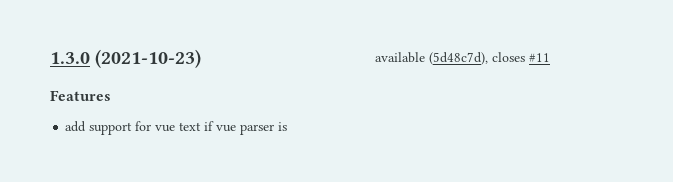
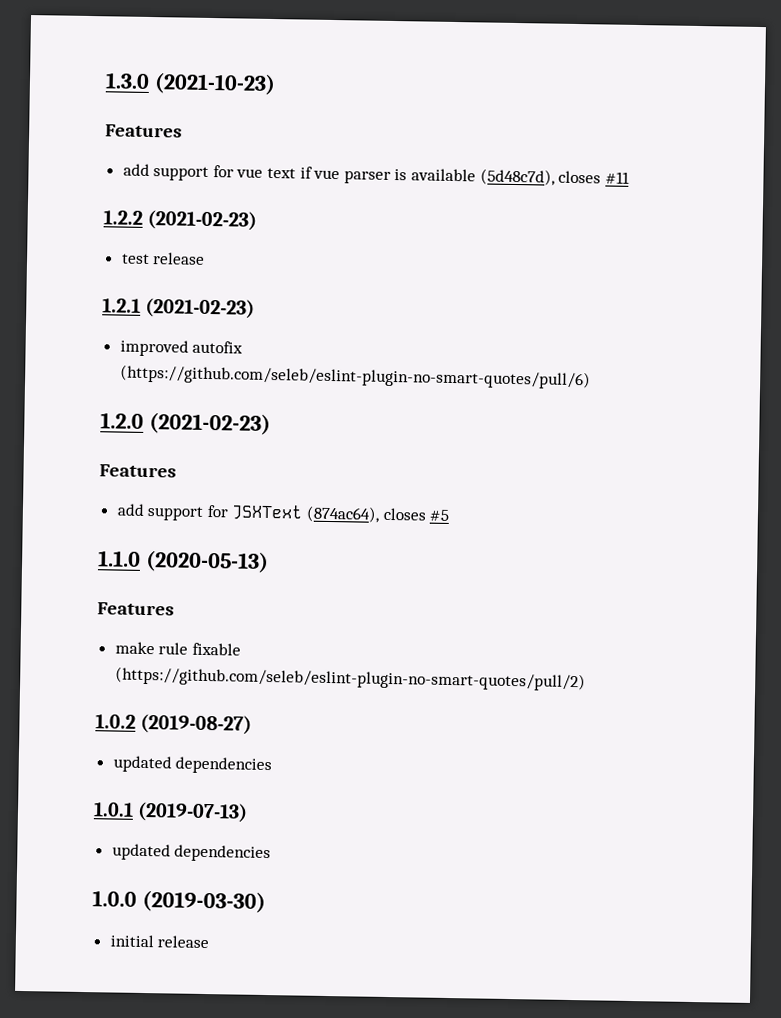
+ 1.2.2 (2021-02-23)
+ test release
+ 1.2.1 (2021-02-23)
+ improved autofix (https://github.com/seleb/eslint-plugin-no-smart-quotes/pull/6)
+ 1.2.0 (2021-02-23)
+ Features
+ add support for JSXText (874ac64), closes #5
+ 1.1.0 (2020-05-13)
+ Features
+ make rule fixable (https://github.com/seleb/eslint-plugin-no-smart-quotes/pull/2)
+ 1.0.2 (2019-08-27)
+ updated dependencies
+ 1.0.1 (2019-07-13)
+ updated dependencies
+ 1.0.0 (2019-03-30)
+ initial release

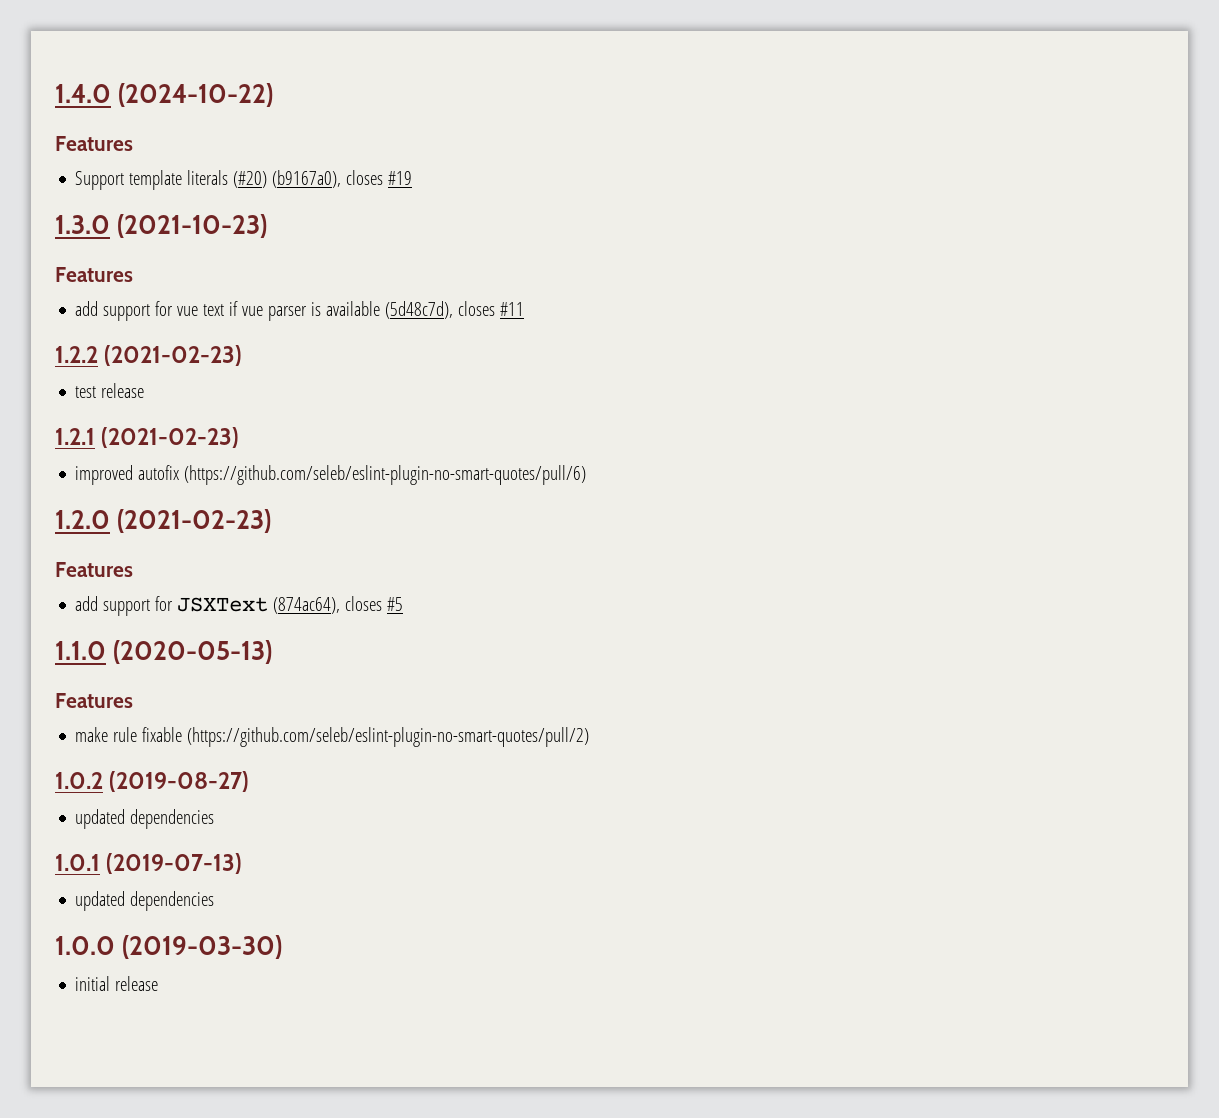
+ 1.4.0 (2024-10-22)
+ Features
+ Support template literals (#20) (b9167a0), closes #19

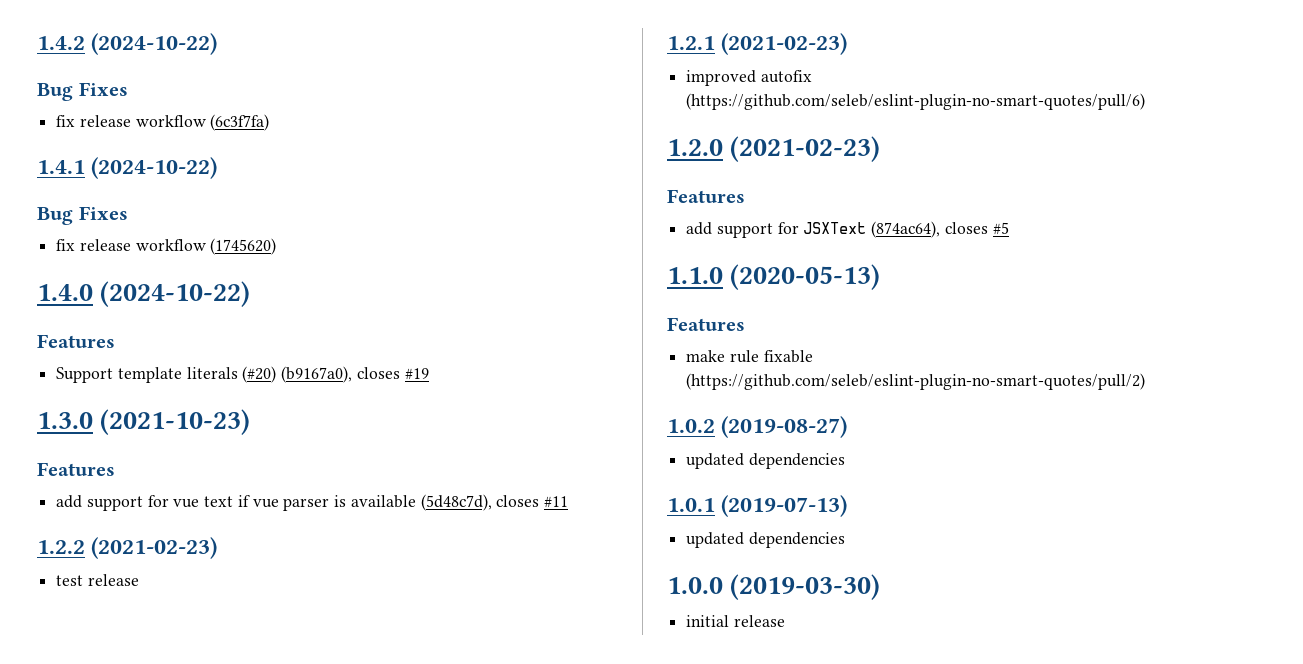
+ 1.4.2 (2024-10-22)
+ Bug Fixes
+ fix release workflow (6c3f7fa)
+ 1.4.1 (2024-10-22)
+ Bug Fixes
+ fix release workflow (1745620)

